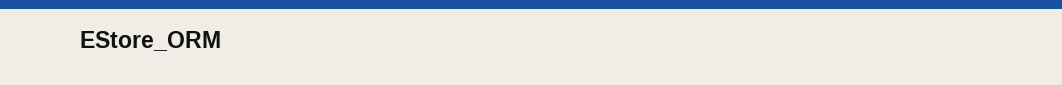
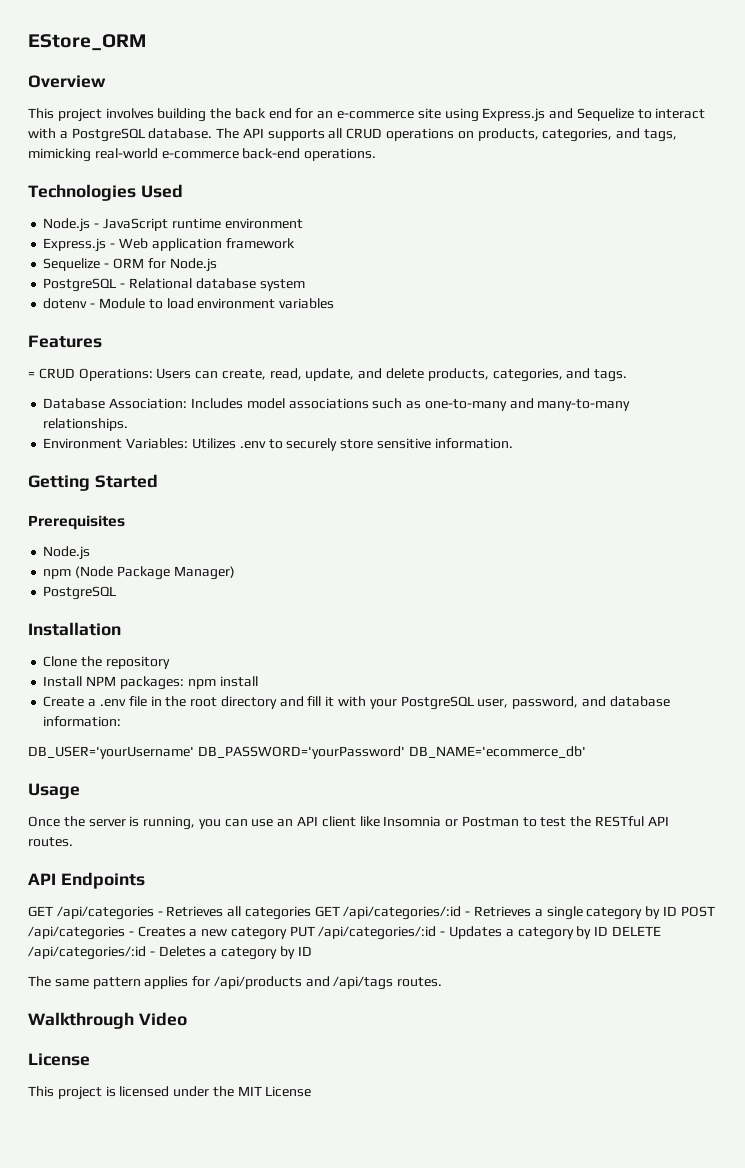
+ Overview
+ This project involves building the back end for an e-commerce site using Express.js and Sequelize to interact with a PostgreSQL database. The API supports all CRUD operations on products, categories, and tags, mimicking real-world e-commerce back-end operations.
+ Technologies Used
+ Node.js - JavaScript runtime environment
+ Express.js - Web application framework
+ Sequelize - ORM for Node.js
+ PostgreSQL - Relational database system
+ dotenv - Module to load environment variables
+ Features
+ = CRUD Operations: Users can create, read, update, and delete products, categories, and tags.
+ Database Association: Includes model associations such as one-to-many and many-to-many relationships.
+ Environment Variables: Utilizes .env to securely store sensitive information.
+ Getting Started
+ Prerequisites
+ Node.js
+ npm (Node Package Manager)
+ PostgreSQL
+ Installation
+ Clone the repository
+ Install NPM packages: npm install
+ Create a .env file in the root directory and fill it with your PostgreSQL user, password, and database information:
+ DB_USER='yourUsername' DB_PASSWORD='yourPassword' DB_NAME='ecommerce_db'
+ Usage
+ Once the server is running, you can use an API client like Insomnia or Postman to test the RESTful API routes.
+ API Endpoints
+ GET /api/categories - Retrieves all categories GET /api/categories/:id - Retrieves a single category by ID POST /api/categories - Creates a new category PUT /api/categories/:id - Updates a category by ID DELETE /api/categories/:id - Deletes a category by ID
+ The same pattern applies for /api/products and /api/tags routes.
+ Walkthrough Video
+ License
+ This project is licensed under the MIT License

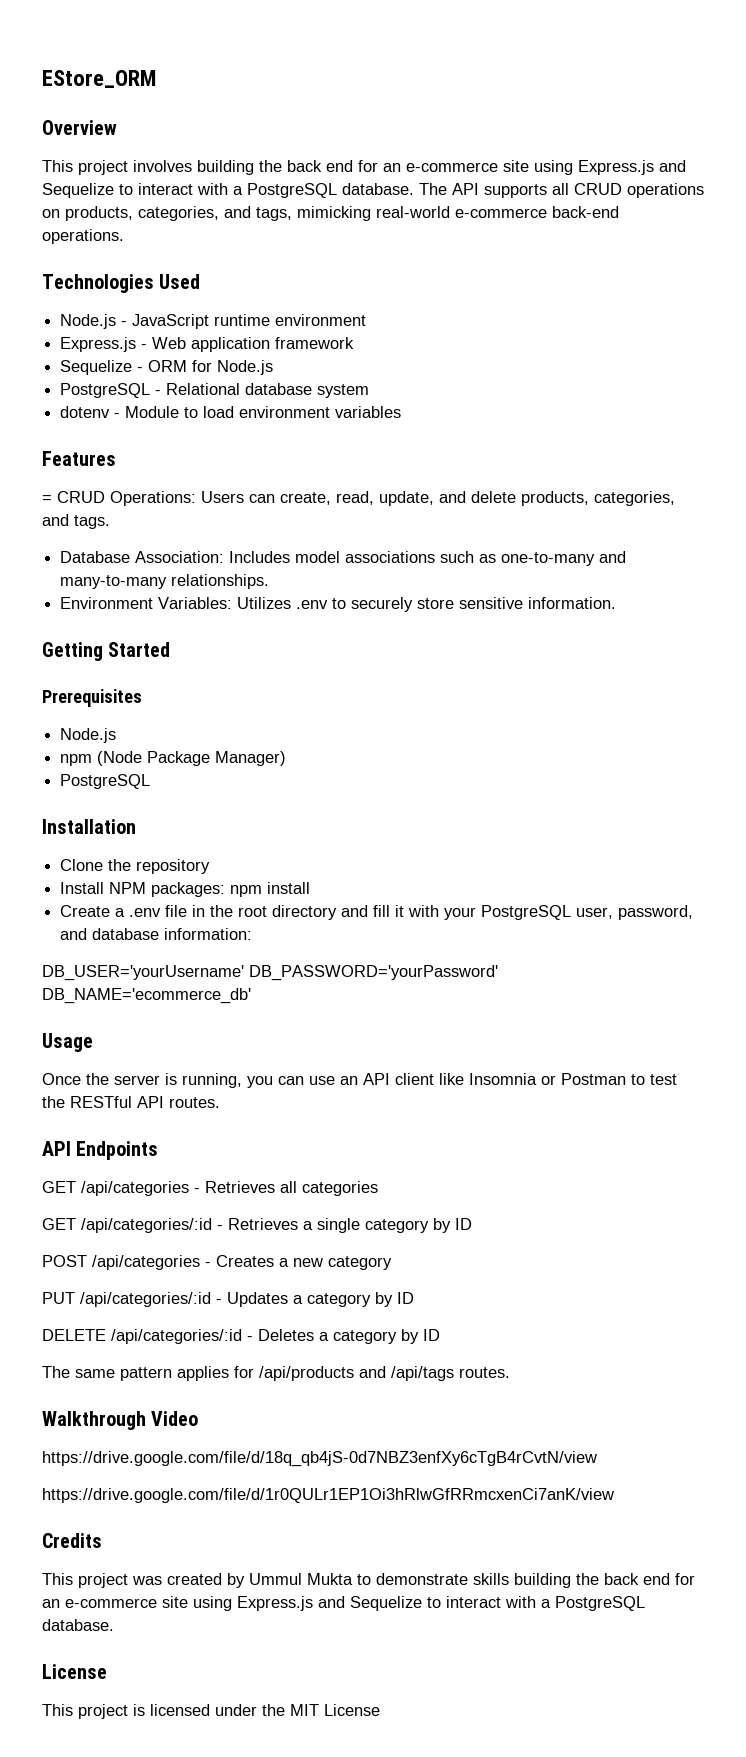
- GET /api/categories - Retrieves all categories GET /api/categories/:id - Retrieves a single category by ID POST /api/categories - Creates a new category PUT /api/categories/:id - Updates a category by ID DELETE /api/categories/:id - Deletes a category by ID
+ GET /api/categories - Retrieves all categories
+ GET /api/categories/:id - Retrieves a single category by ID
+ POST /api/categories - Creates a new category
+ PUT /api/categories/:id - Updates a category by ID
+ DELETE /api/categories/:id - Deletes a category by ID
+ https://drive.google.com/file/d/18q_qb4jS-0d7NBZ3enfXy6cTgB4rCvtN/view
+ https://drive.google.com/file/d/1r0QULr1EP1Oi3hRlwGfRRmcxenCi7anK/view
+ Credits
+ This project was created by Ummul Mukta to demonstrate skills building the back end for an e-commerce site using Express.js and Sequelize to interact with a PostgreSQL database.

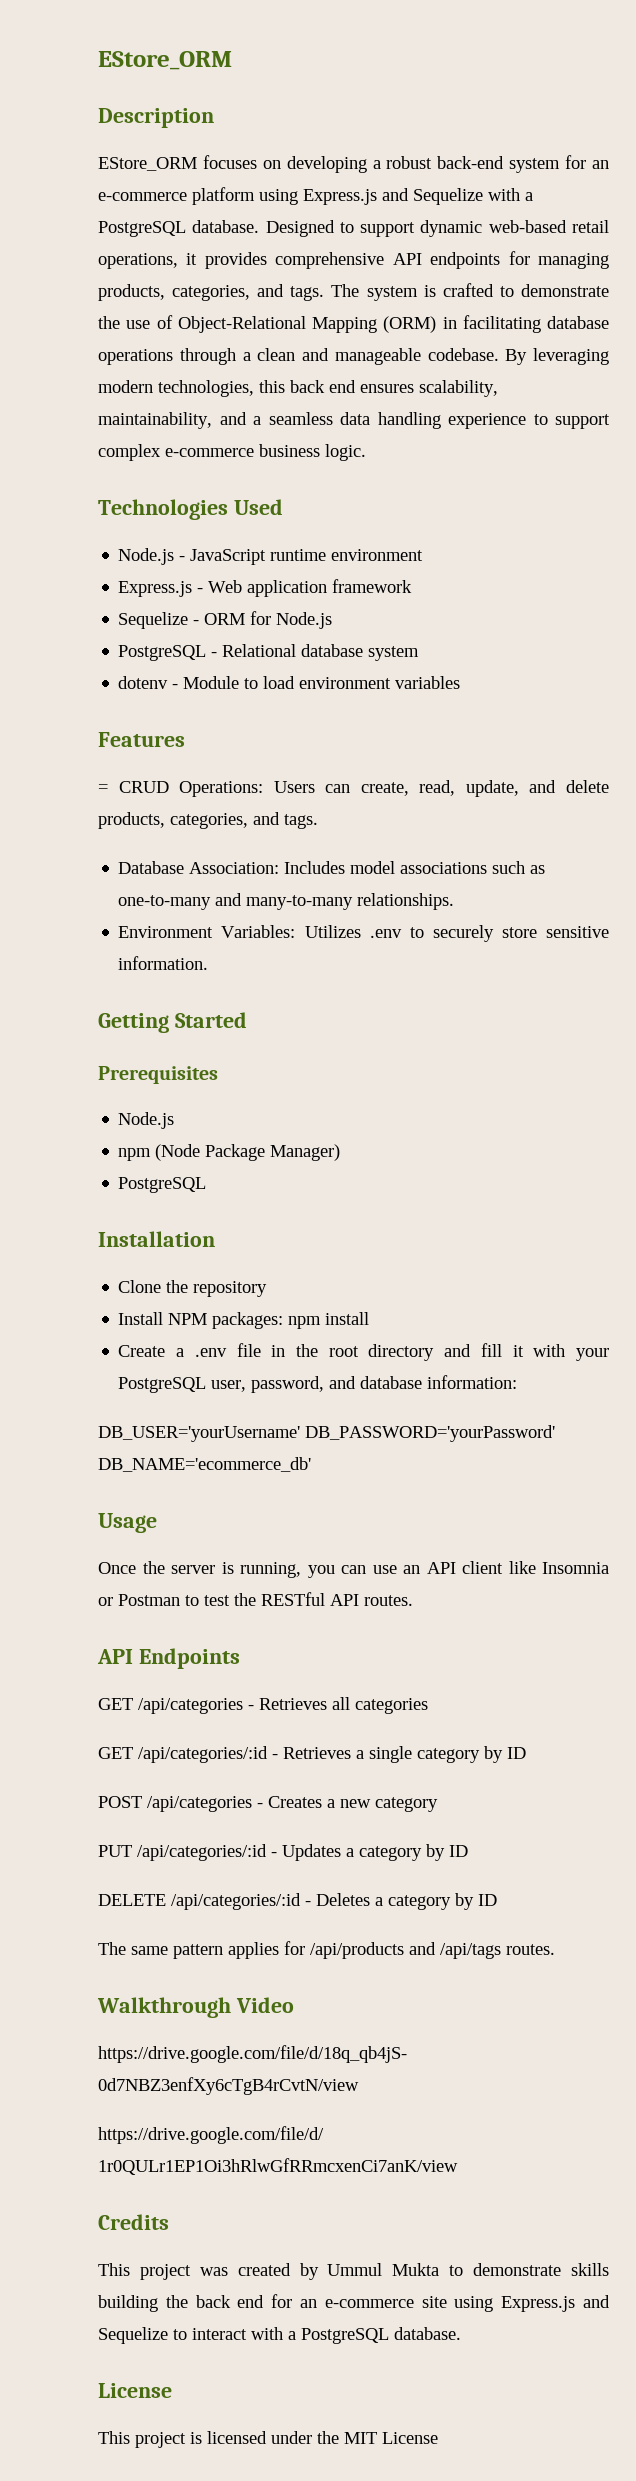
- Overview
- This project involves building the back end for an e-commerce site using Express.js and Sequelize to interact with a PostgreSQL database. The API supports all CRUD operations on products, categories, and tags, mimicking real-world e-commerce back-end operations.
+ Description
+ EStore_ORM focuses on developing a robust back-end system for an e-commerce platform using Express.js and Sequelize with a PostgreSQL database. Designed to support dynamic web-based retail operations, it provides comprehensive API endpoints for managing products, categories, and tags. The system is crafted to demonstrate the use of Object-Relational Mapping (ORM) in facilitating database operations through a clean and manageable codebase. By leveraging modern technologies, this back end ensures scalability, maintainability, and a seamless data handling experience to support complex e-commerce business logic.

